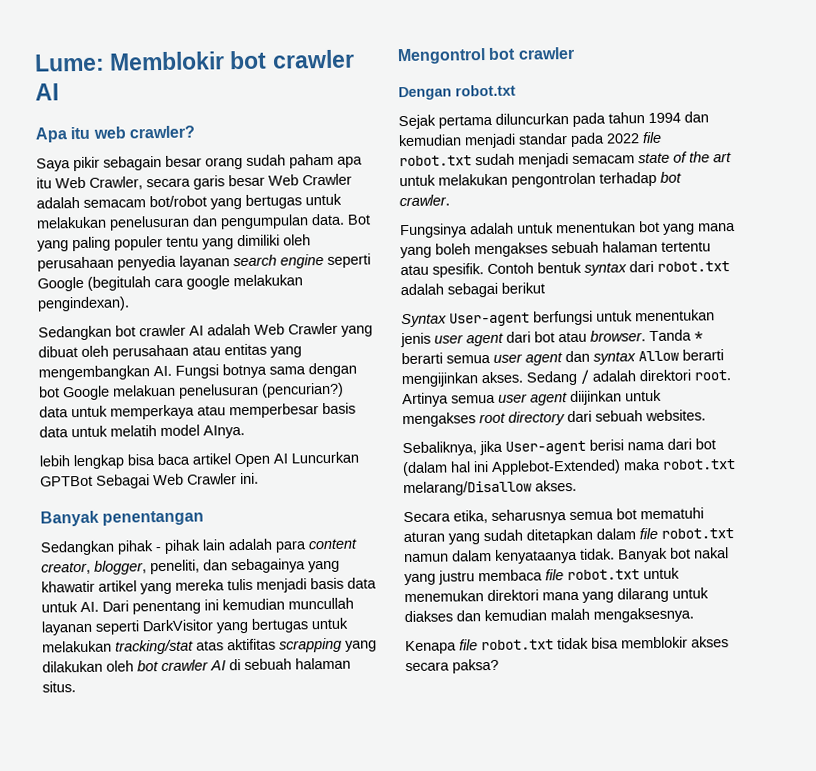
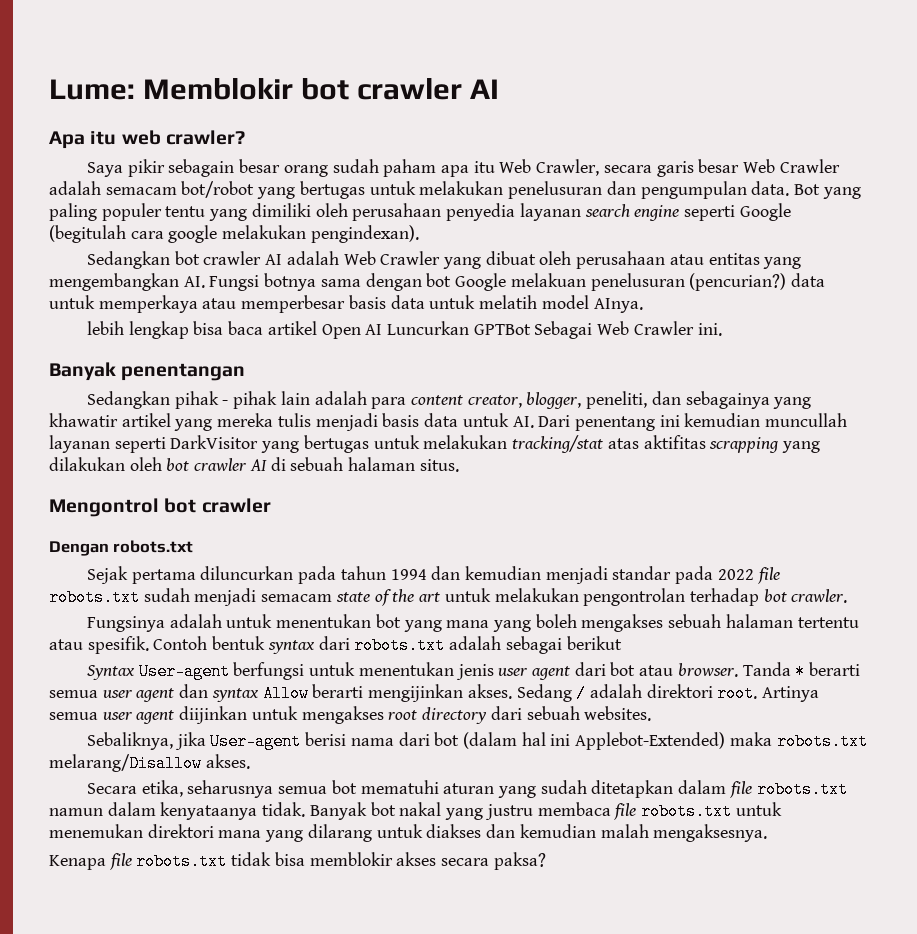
- Dengan robot.txt
+ Dengan robots.txt
- Sejak pertama diluncurkan pada tahun 1994 dan kemudian menjadi standar pada 2022 file robot.txt sudah menjadi semacam state of the art untuk melakukan pengontrolan terhadap bot crawler.
+ Sejak pertama diluncurkan pada tahun 1994 dan kemudian menjadi standar pada 2022 file robots.txt sudah menjadi semacam state of the art untuk melakukan pengontrolan terhadap bot crawler.
- Contoh bentuk syntax dari robot.txt adalah sebagai berikut
+ Contoh bentuk syntax dari robots.txt adalah sebagai berikut
- Sebaliknya, jika User-agent berisi nama dari bot (dalam hal ini Applebot-Extended) maka robot.txt melarang/Disallow akses.
+ Sebaliknya, jika User-agent berisi nama dari bot (dalam hal ini Applebot-Extended) maka robots.txt melarang/Disallow akses.
- Secara etika, seharusnya semua bot mematuhi aturan yang sudah ditetapkan dalam file robot.txt namun dalam kenyataanya tidak.
+ Secara etika, seharusnya semua bot mematuhi aturan yang sudah ditetapkan dalam file robots.txt namun dalam kenyataanya tidak.
- Banyak bot nakal yang justru membaca file robot.txt untuk menemukan direktori mana yang dilarang untuk diakses dan kemudian malah mengaksesnya.
+ Banyak bot nakal yang justru membaca file robots.txt untuk menemukan direktori mana yang dilarang untuk diakses dan kemudian malah mengaksesnya.
- Kenapa file robot.txt tidak bisa memblokir akses secara paksa?
+ Kenapa file robots.txt tidak bisa memblokir akses secara paksa?

